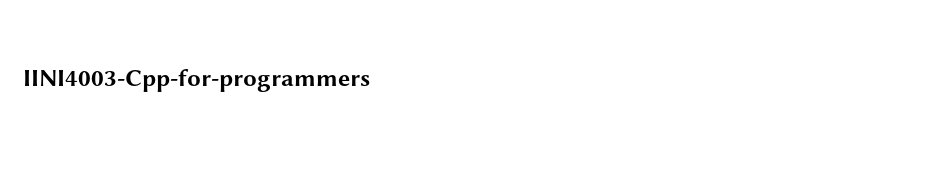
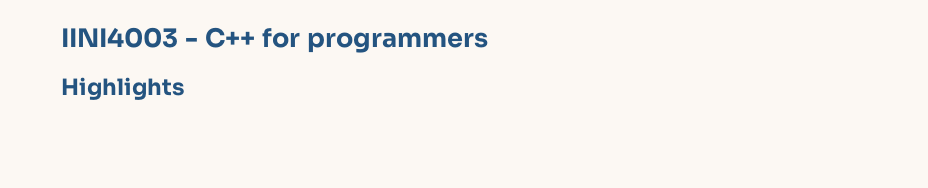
- IINI4003-Cpp-for-programmers
+ IINI4003 - C++ for programmers
+ Highlights

